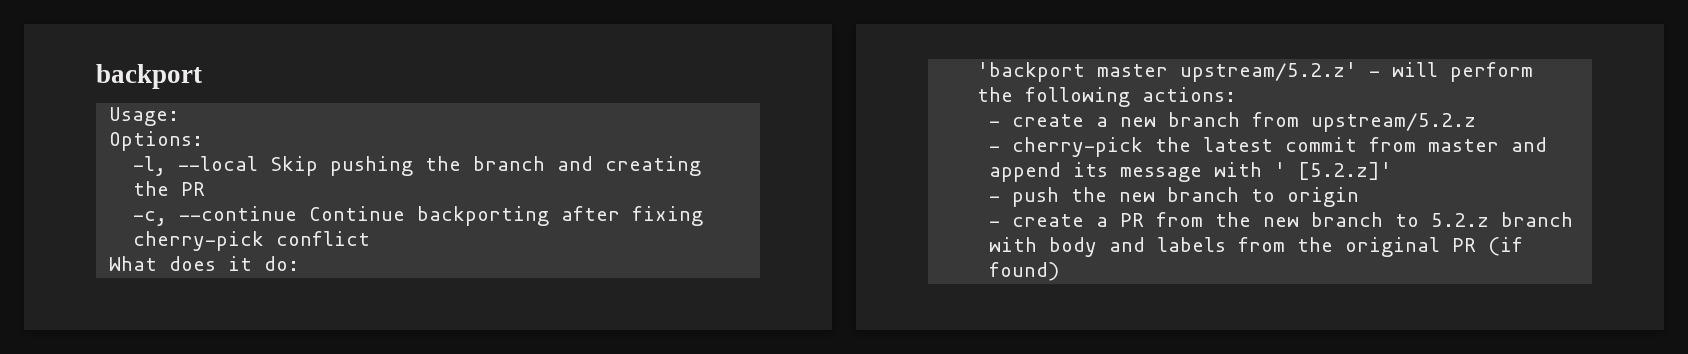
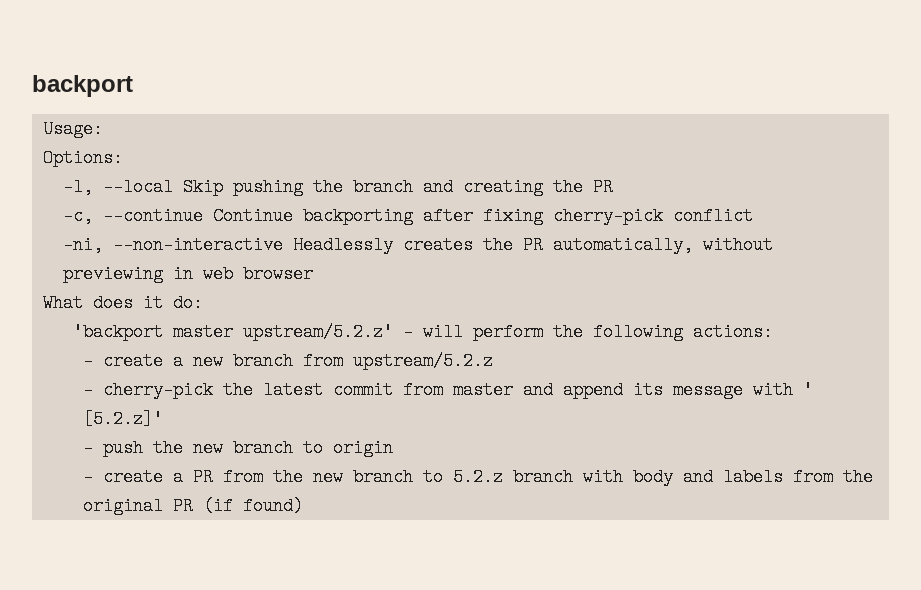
+ -ni, --non-interactive Headlessly creates the PR automatically, without previewing in web browser

